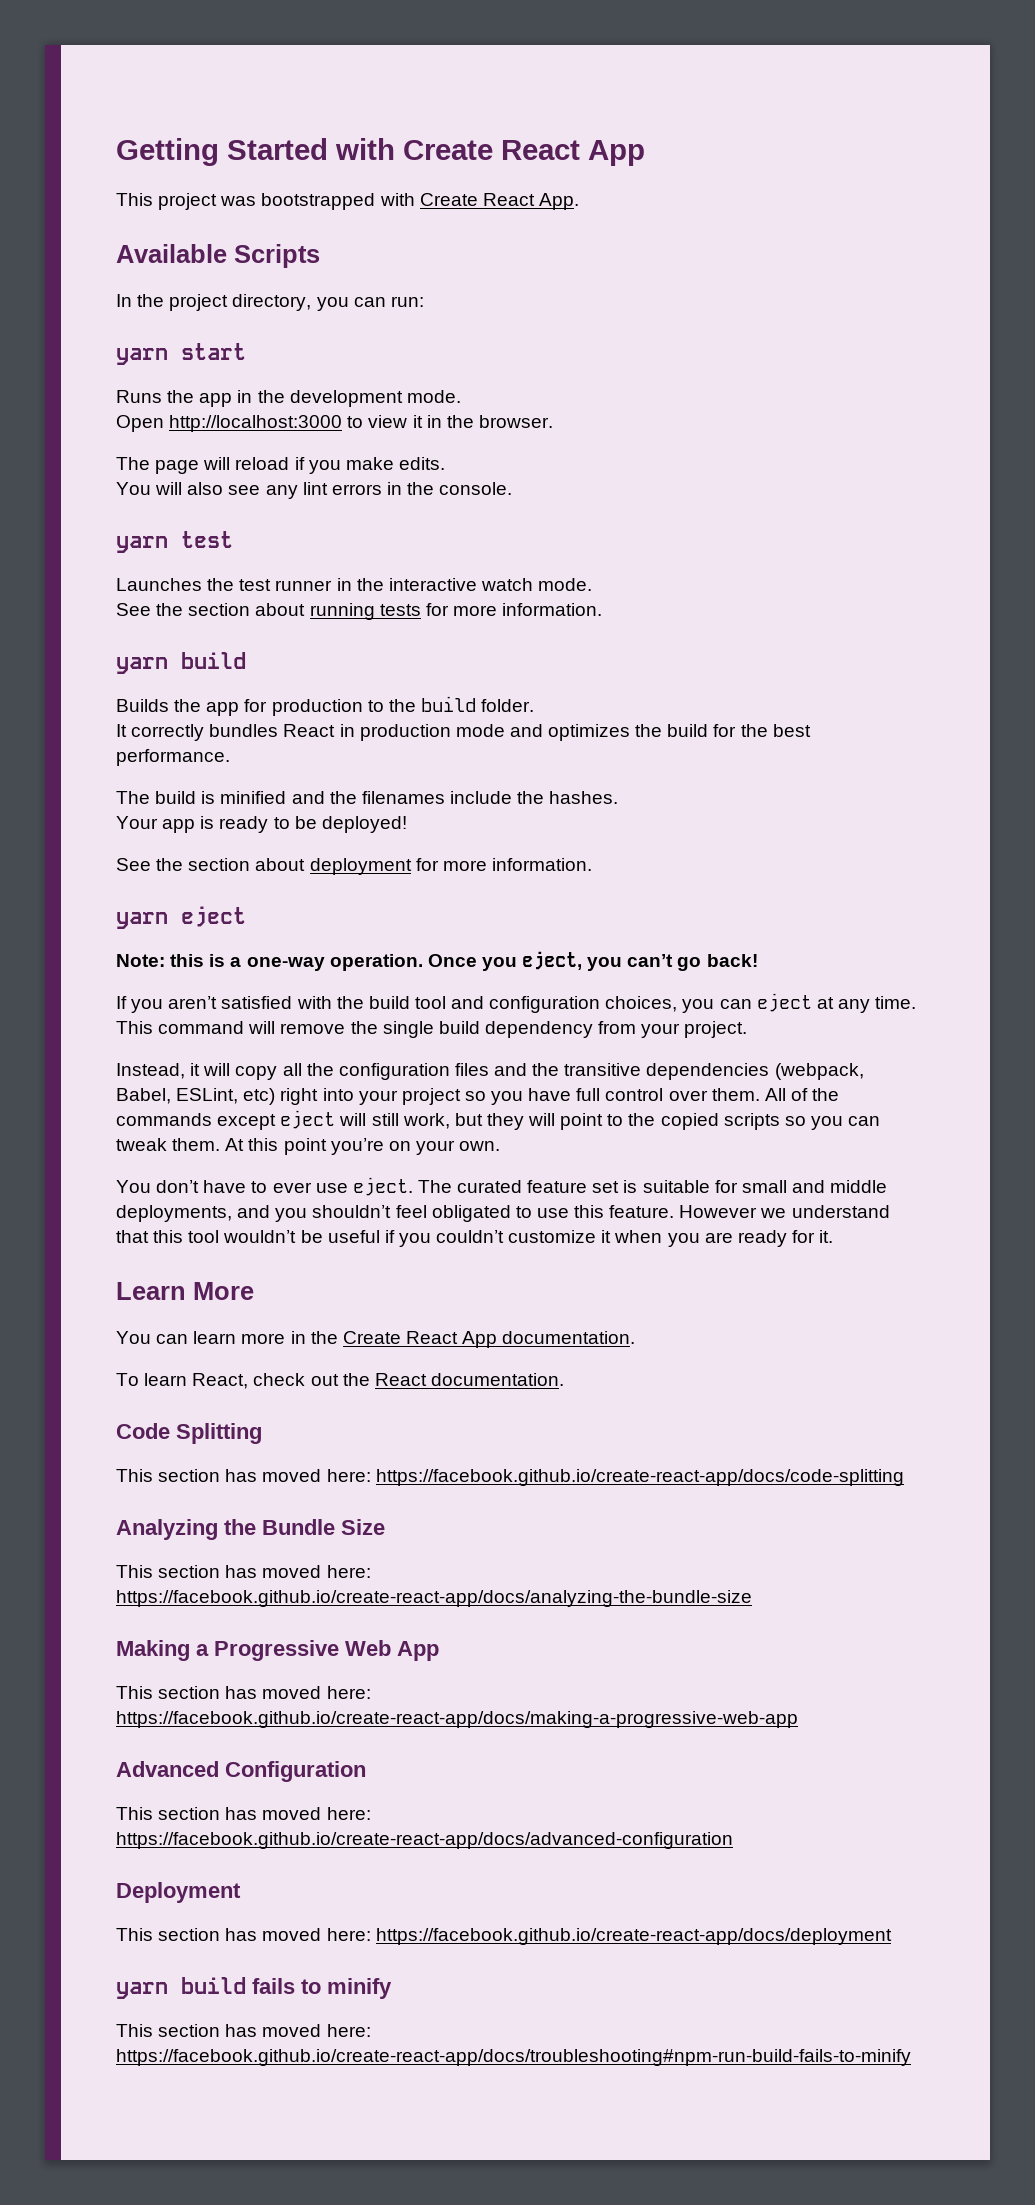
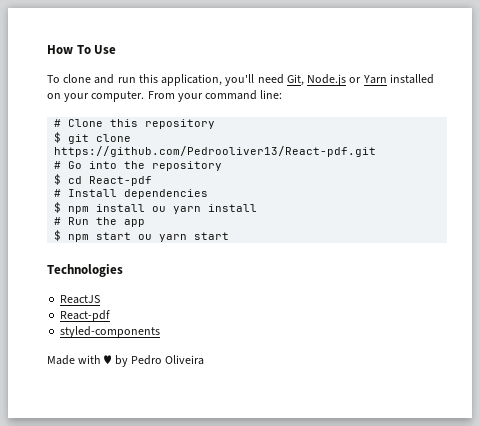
- Getting Started with Create React App
- This project was bootstrapped with Create React App.
- Available Scripts
- In the project directory, you can run:
- yarn start
- Runs the app in the development mode.
- Open http://localhost:3000 to view it in the browser.
- The page will reload if you make edits.
- You will also see any lint errors in the console.
- yarn test
- Launches the test runner in the interactive watch mode.
- See the section about running tests for more information.
- yarn build
- Builds the app for production to the build folder.
- It correctly bundles React in production mode and optimizes the build for the best performance.
- The build is minified and the filenames include the hashes.
- Your app is ready to be deployed!
- See the section about deployment for more information.
- yarn eject
- Note: this is a one-way operation. Once you eject, you can’t go back!
- If you aren’t satisfied with the build tool and configuration choices, you can eject at any time. This command will remove the single build dependency from your project.
- Instead, it will copy all the configuration files and the transitive dependencies (webpack, Babel, ESLint, etc) right into your project so you have full control over them. All of the commands except eject will still work, but they will point to the copied scripts so you can tweak them. At this point you’re on your own.
- You don’t have to ever use eject. The curated feature set is suitable for small and middle deployments, and you shouldn’t feel obligated to use this feature. However we understand that this tool wouldn’t be useful if you couldn’t customize it when you are ready for it.
- Learn More
- You can learn more in the Create React App documentation.
- To learn React, check out the React documentation.
- Code Splitting
- This section has moved here: https://facebook.github.io/create-react-app/docs/code-splitting
- Analyzing the Bundle Size
- This section has moved here: https://facebook.github.io/create-react-app/docs/analyzing-the-bundle-size
- Making a Progressive Web App
- This section has moved here: https://facebook.github.io/create-react-app/docs/making-a-progressive-web-app
- Advanced Configuration
- This section has moved here: https://facebook.github.io/create-react-app/docs/advanced-configuration
- Deployment
- This section has moved here: https://facebook.github.io/create-react-app/docs/deployment
- yarn build fails to minify
- This section has moved here: https://facebook.github.io/create-react-app/docs/troubleshooting#npm-run-build-fails-to-minify
+ How To Use
+ To clone and run this application, you'll need Git, Node.js or Yarn installed on your computer. From your command line:
+ # Clone this repository
+ $ git clone https://github.com/Pedrooliver13/React-pdf.git
+ # Go into the repository
+ $ cd React-pdf
+ # Install dependencies
+ $ npm install ou yarn install
+ # Run the app
+ $ npm start ou yarn start
+ Technologies
+ ReactJS
+ React-pdf
+ styled-components
+ Made with ♥ by Pedro Oliveira

